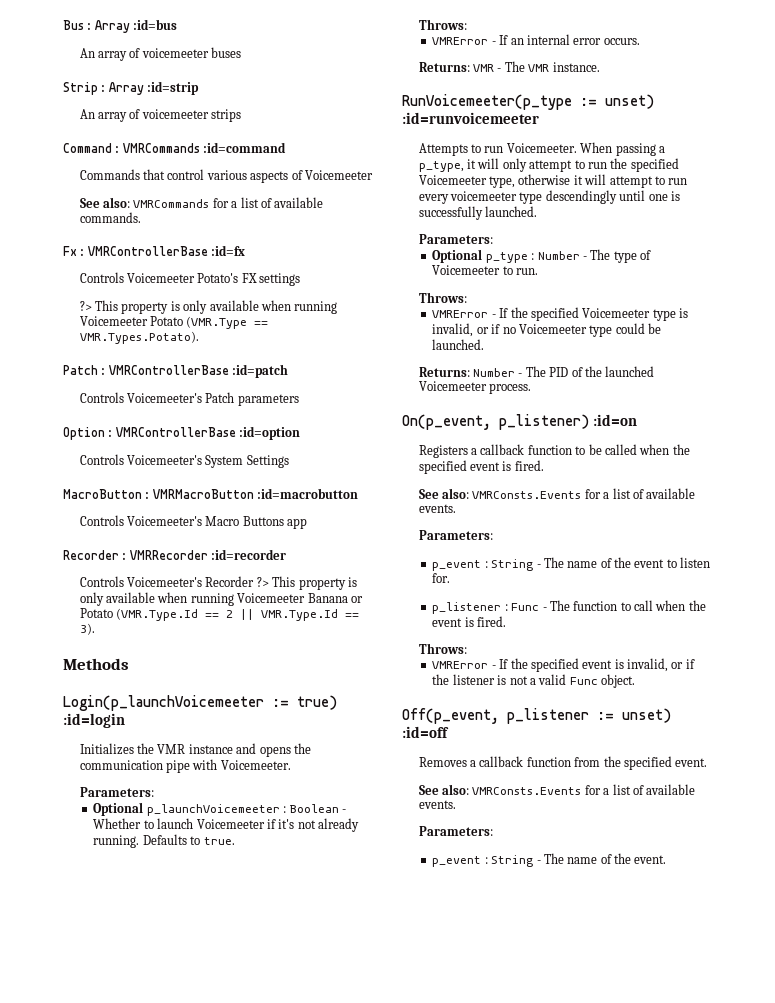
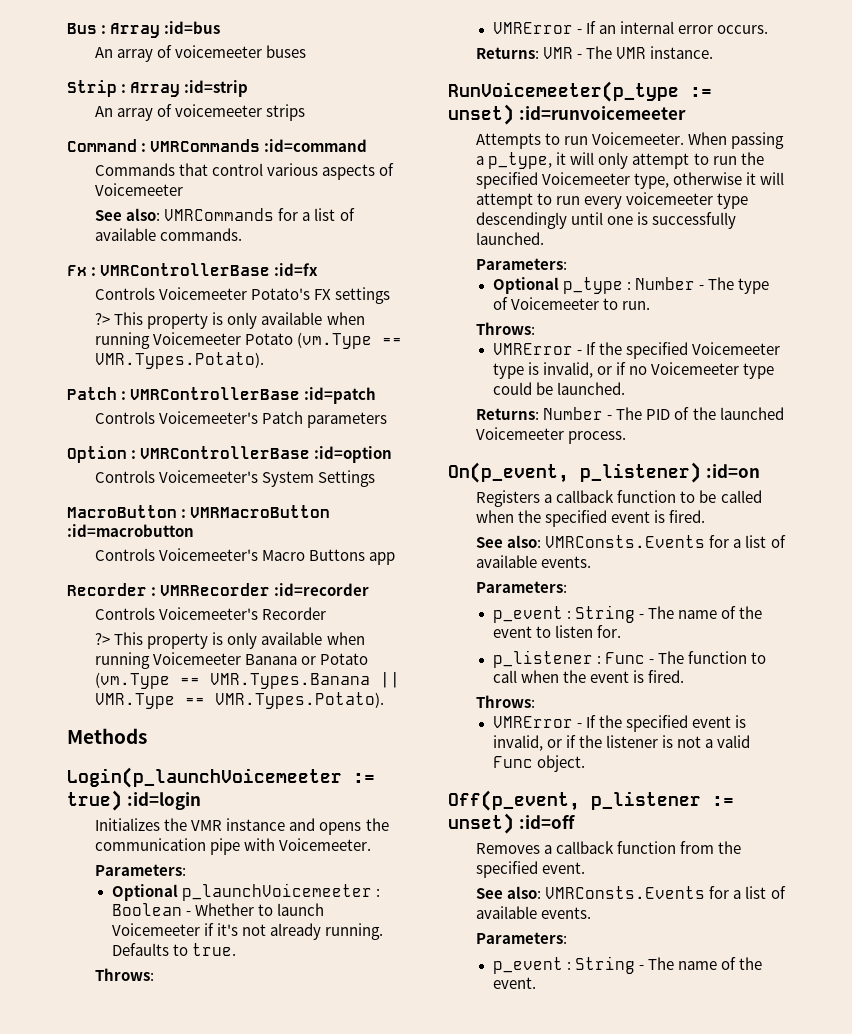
- ?> This property is only available when running Voicemeeter Potato (VMR.Type == VMR.Types.Potato).
+ ?> This property is only available when running Voicemeeter Potato (vm.Type == VMR.Types.Potato).
- Controls Voicemeeter's Recorder ?> This property is only available when running Voicemeeter Banana or Potato (VMR.Type.Id == 2 || VMR.Type.Id == 3).
+ Controls Voicemeeter's Recorder
+ ?> This property is only available when running Voicemeeter Banana or Potato (vm.Type == VMR.Types.Banana || VMR.Type == VMR.Types.Potato).

